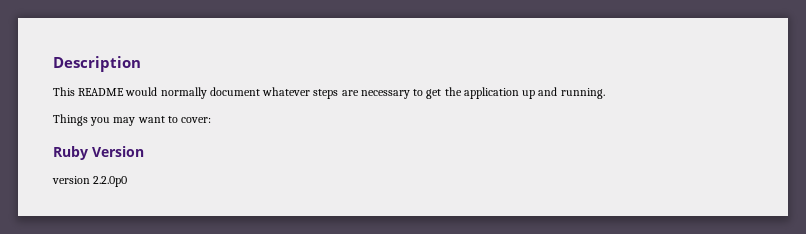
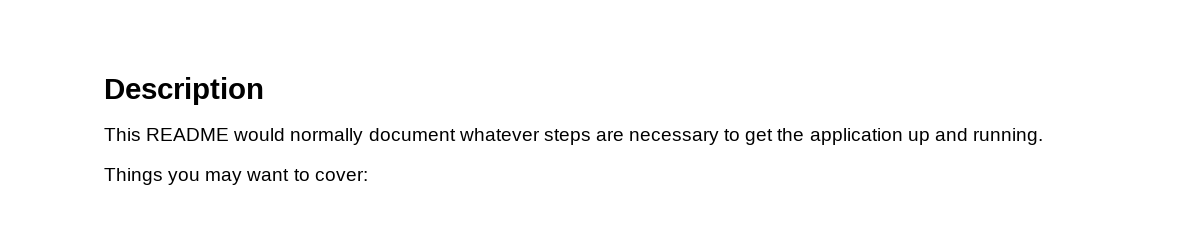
- Ruby Version
- version 2.2.0p0

